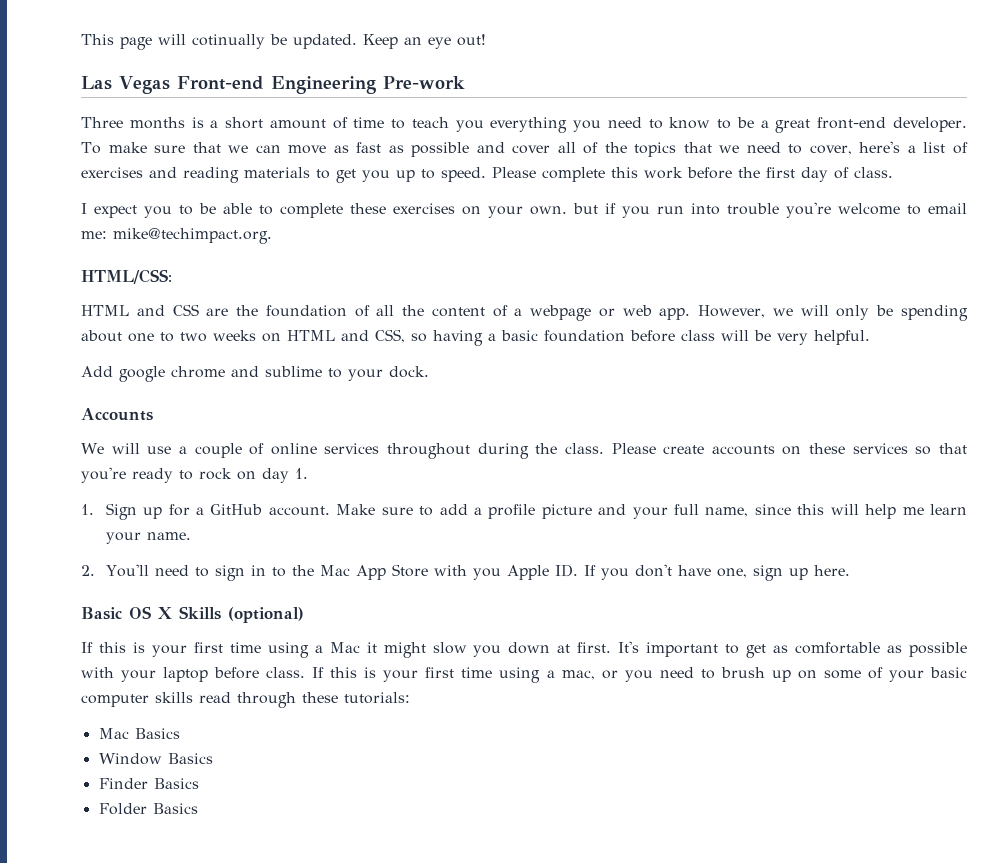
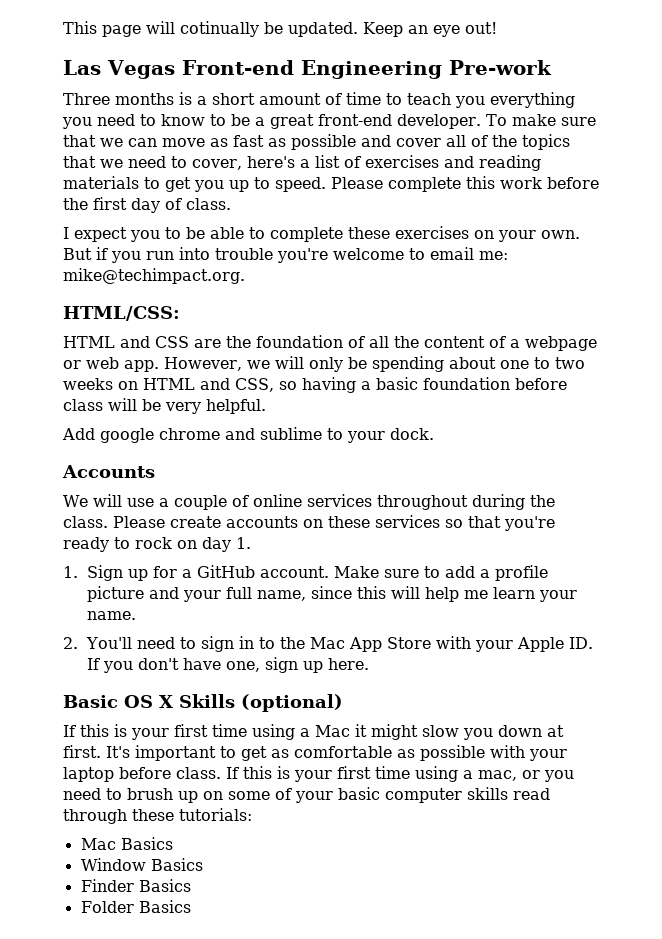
- I expect you to be able to complete these exercises on your own. but if you run into trouble you're welcome to email me: mike@techimpact.org.
+ I expect you to be able to complete these exercises on your own. But if you run into trouble you're welcome to email me: mike@techimpact.org.
- 2. You'll need to sign in to the Mac App Store with you Apple ID. If you don't have one, sign up here.
+ 2. You'll need to sign in to the Mac App Store with your Apple ID. If you don't have one, sign up here.

